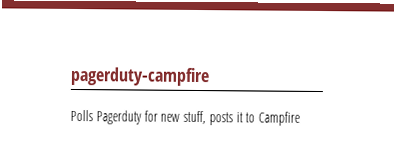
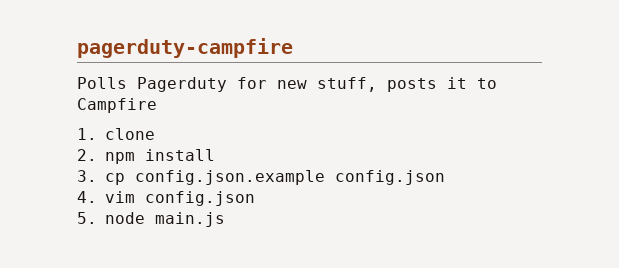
+ 1. clone
+ 2. npm install
+ 3. cp config.json.example config.json
+ 4. vim config.json
+ 5. node main.js

